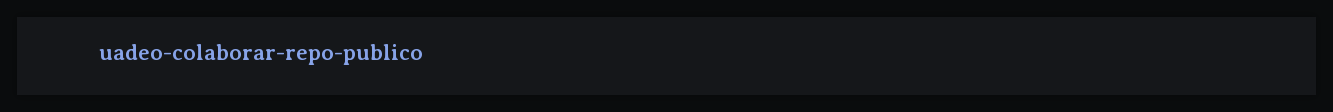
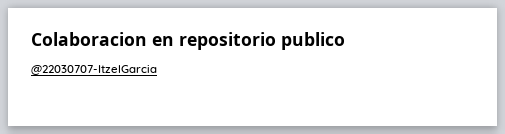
- uadeo-colaborar-repo-publico
+ Colaboracion en repositorio publico
+ @22030707-ItzelGarcia

